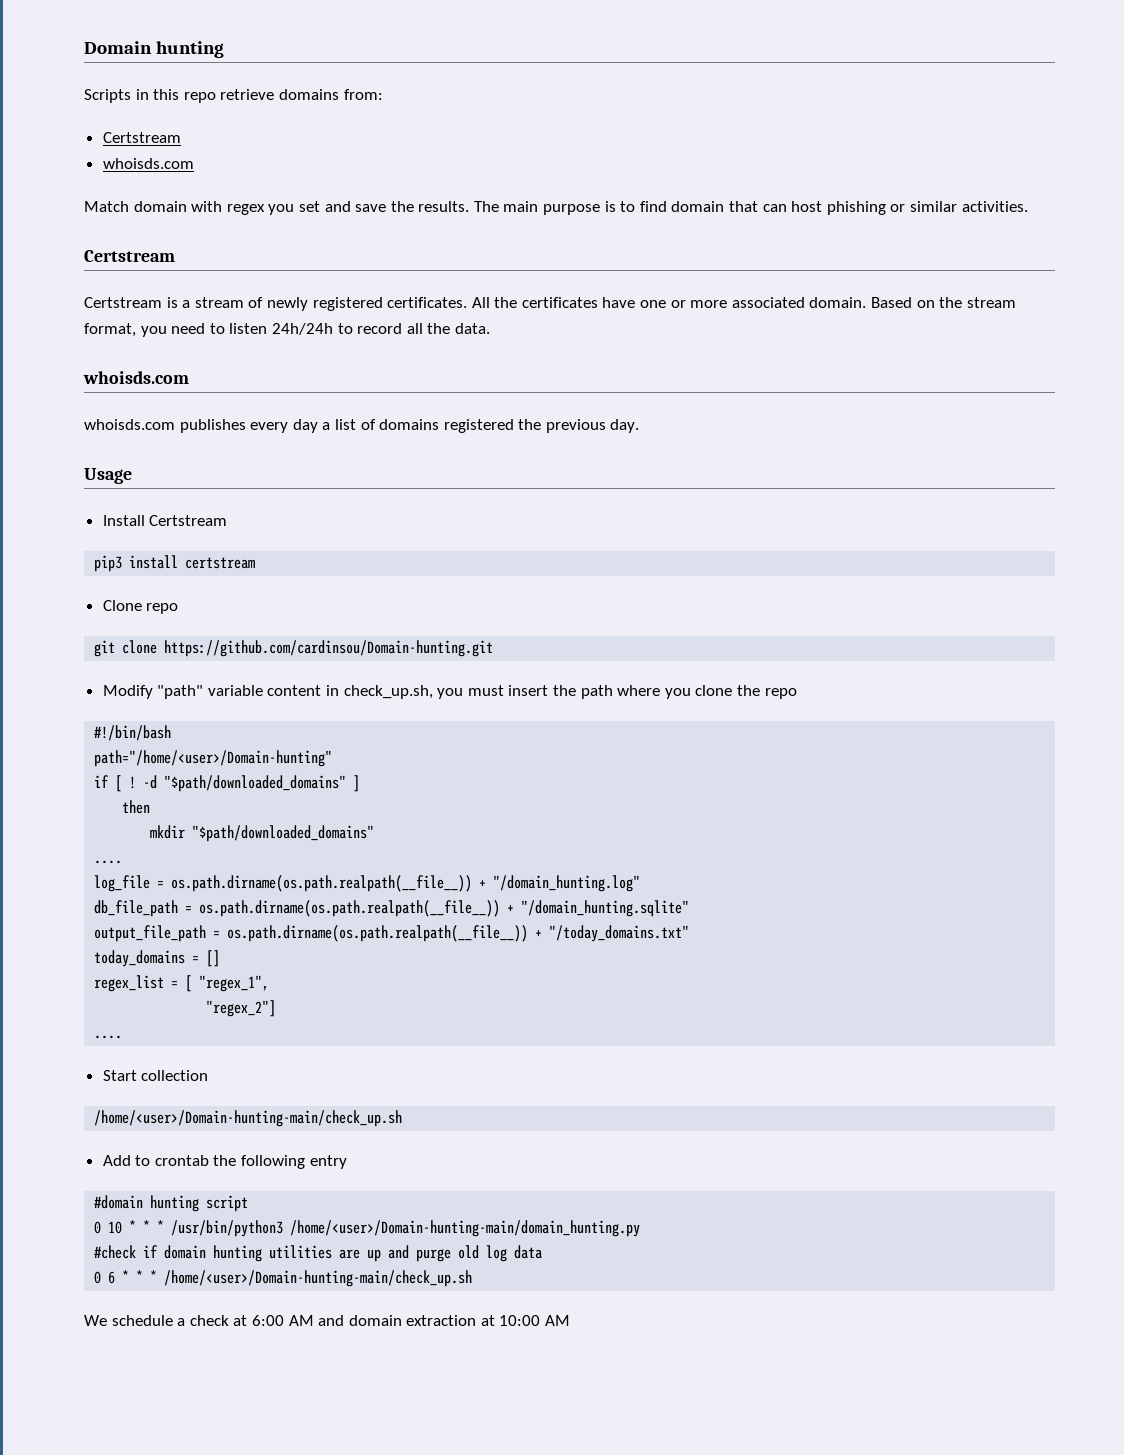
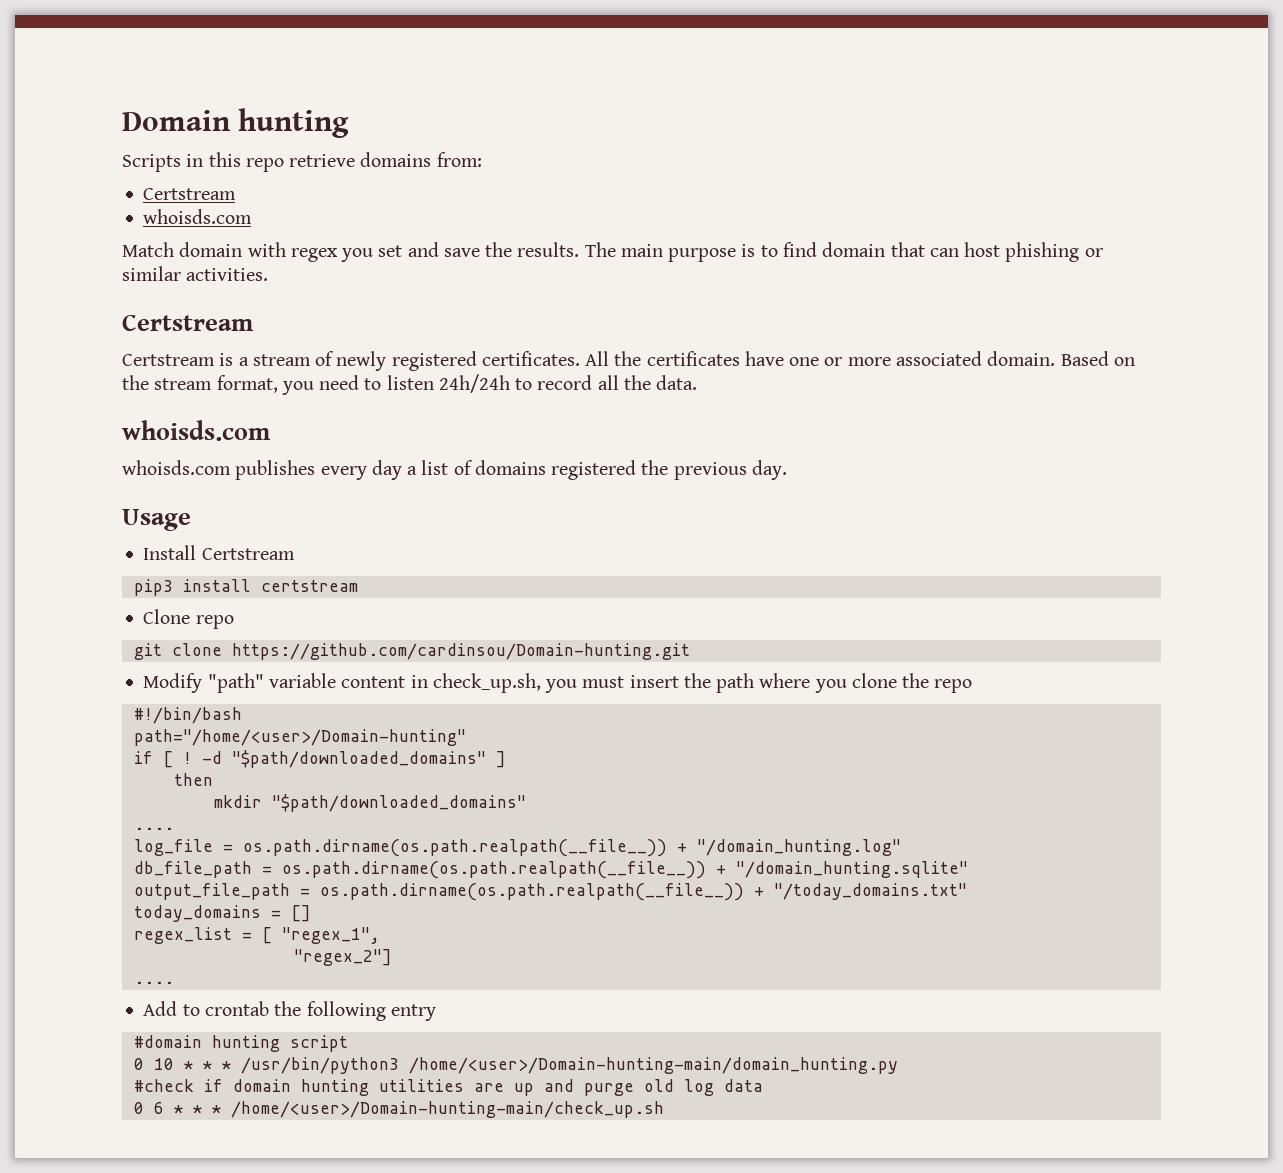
- Start collection
- /home/<user>/Domain-hunting-main/check_up.sh
- We schedule a check at 6:00 AM and domain extraction at 10:00 AM

